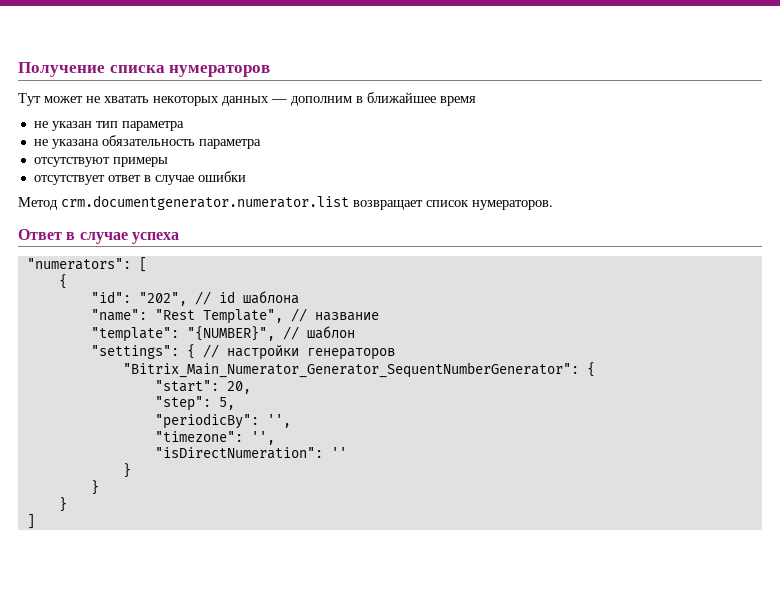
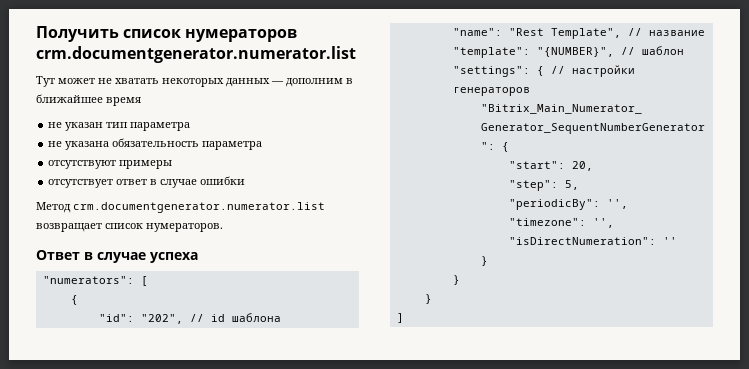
- Получение списка нумераторов
+ Получить список нумераторов crm.documentgenerator.numerator.list

